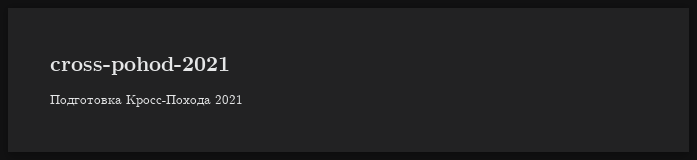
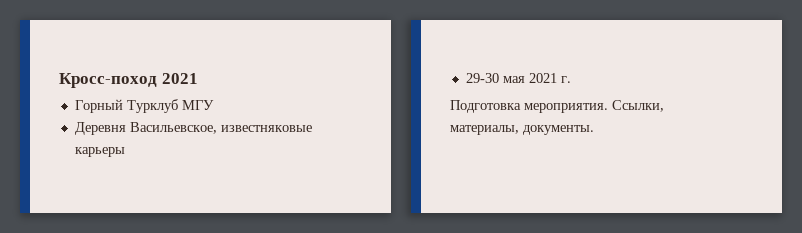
- cross-pohod-2021
- Подготовка Кросс-Похода 2021
+ Кросс-поход 2021
+ Горный Турклуб МГУ
+ Деревня Васильевское, известняковые карьеры
+ 29-30 мая 2021 г.
+ Подготовка мероприятия. Ссылки, материалы, документы.

